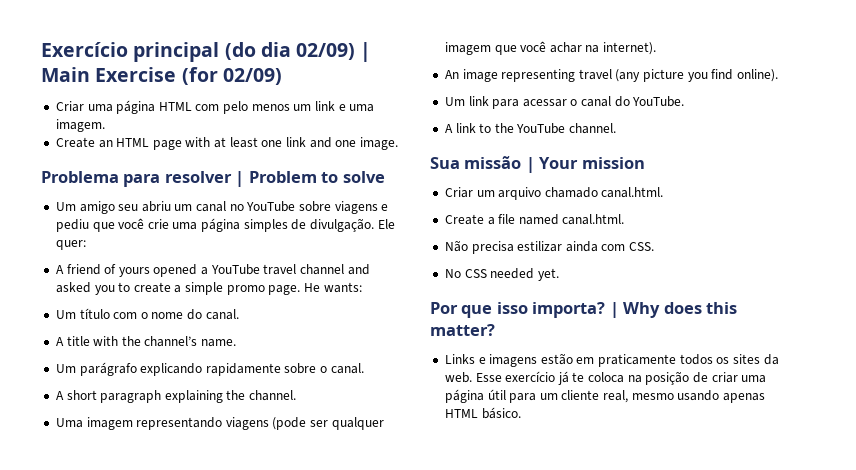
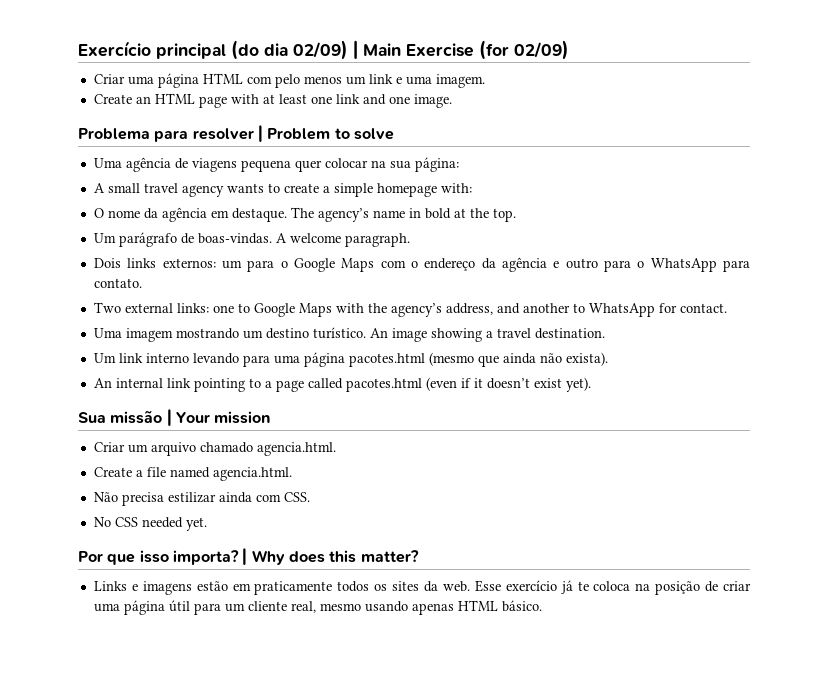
- Um amigo seu abriu um canal no YouTube sobre viagens e pediu que você crie uma página simples de divulgação. Ele quer:
- A friend of yours opened a YouTube travel channel and asked you to create a simple promo page. He wants:
- Um título com o nome do canal.
- A title with the channel’s name.
- Um parágrafo explicando rapidamente sobre o canal.
- A short paragraph explaining the channel.
- Uma imagem representando viagens (pode ser qualquer imagem que você achar na internet).
- An image representing travel (any picture you find online).
- Um link para acessar o canal do YouTube.
- A link to the YouTube channel.
+ Uma agência de viagens pequena quer colocar na sua página:
+ A small travel agency wants to create a simple homepage with:
+ O nome da agência em destaque. The agency’s name in bold at the top.
+ Um parágrafo de boas-vindas. A welcome paragraph.
+ Dois links externos: um para o Google Maps com o endereço da agência e outro para o WhatsApp para contato.
+ Two external links: one to Google Maps with the agency’s address, and another to WhatsApp for contact.
+ Uma imagem mostrando um destino turístico. An image showing a travel destination.
+ Um link interno levando para uma página pacotes.html (mesmo que ainda não exista).
+ An internal link pointing to a page called pacotes.html (even if it doesn’t exist yet).
- Criar um arquivo chamado canal.html.
+ Criar um arquivo chamado agencia.html.
- Create a file named canal.html.
+ Create a file named agencia.html.

